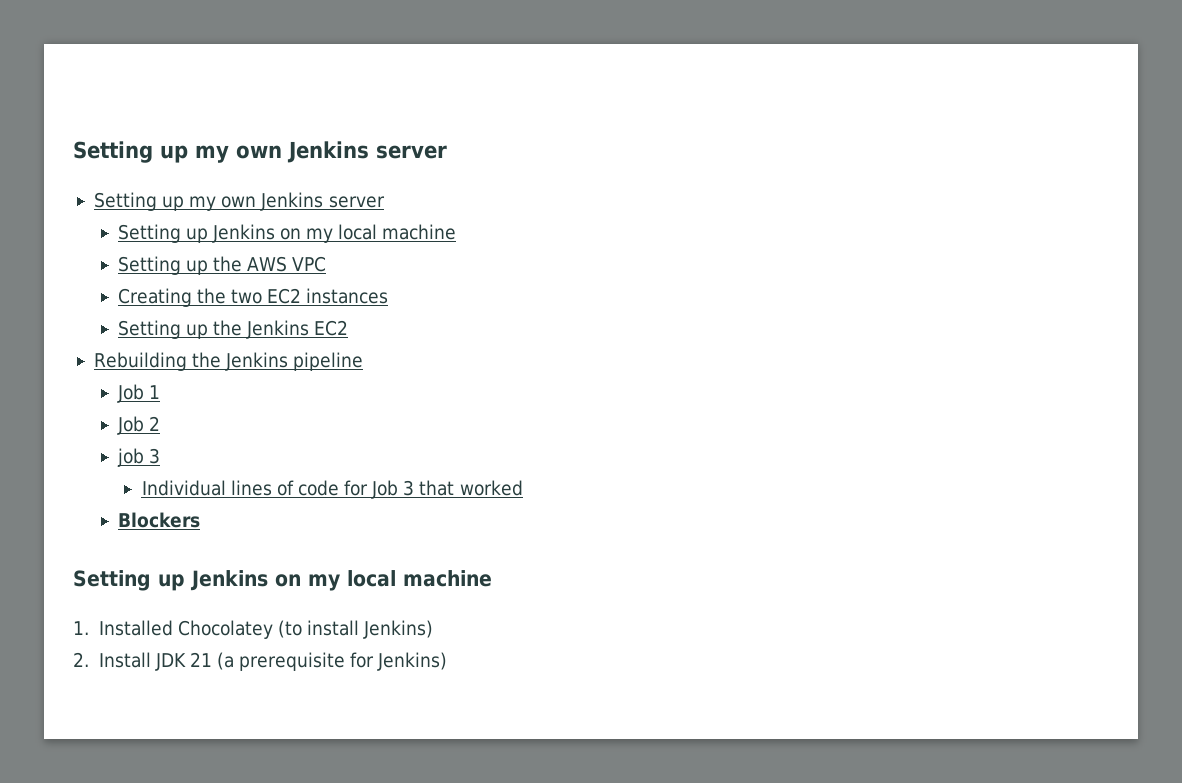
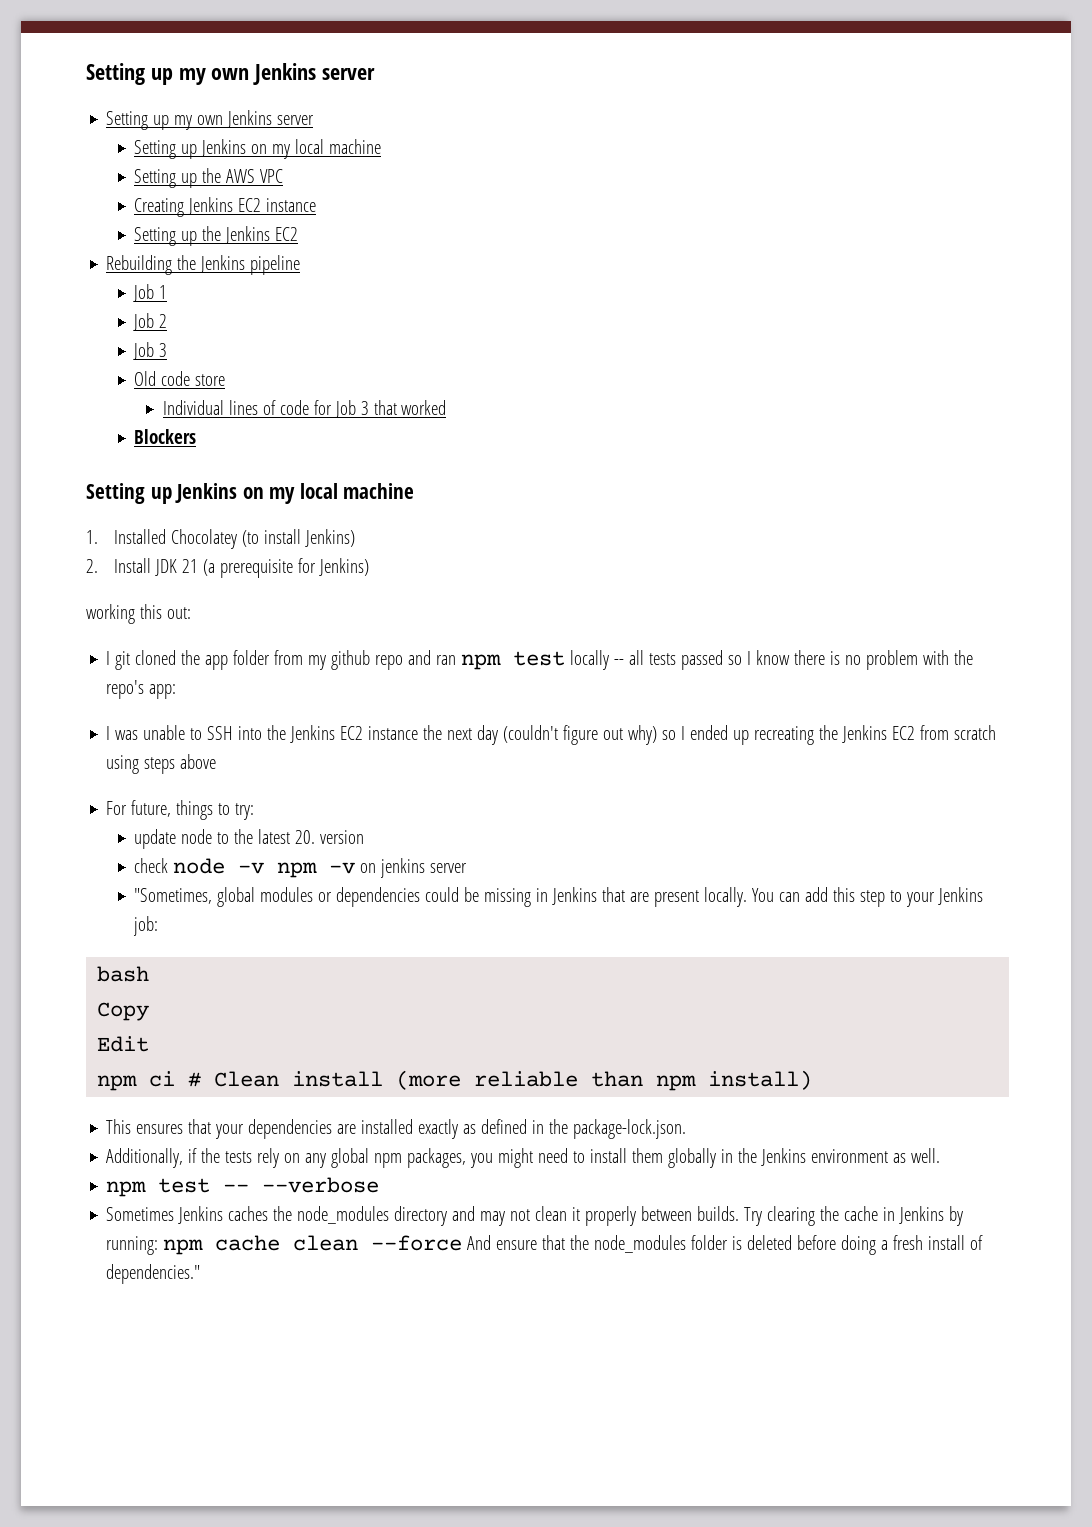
- Creating the two EC2 instances
+ Creating Jenkins EC2 instance
  Job 2
- job 3
+ Job 3
+ Old code store
+ working this out:
+ I git cloned the app folder from my github repo and ran npm test locally -- all tests passed so I know there is no problem with the repo's app:
+ I was unable to SSH into the Jenkins EC2 instance the next day (couldn't figure out why) so I ended up recreating the Jenkins EC2 from scratch using steps above
+ For future, things to try:
+ update node to the latest 20. version
+ check node -v npm -v on jenkins server
+ "Sometimes, global modules or dependencies could be missing in Jenkins that are present locally. You can add this step to your Jenkins job:
+ bash
+ Copy
+ Edit
+ npm ci # Clean install (more reliable than npm install)
+ This ensures that your dependencies are installed exactly as defined in the package-lock.json.
+ Additionally, if the tests rely on any global npm packages, you might need to install them globally in the Jenkins environment as well.
+ npm test -- --verbose
+ Sometimes Jenkins caches the node_modules directory and may not clean it properly between builds. Try clearing the cache in Jenkins by running: npm cache clean --force And ensure that the node_modules folder is deleted before doing a fresh install of dependencies."

